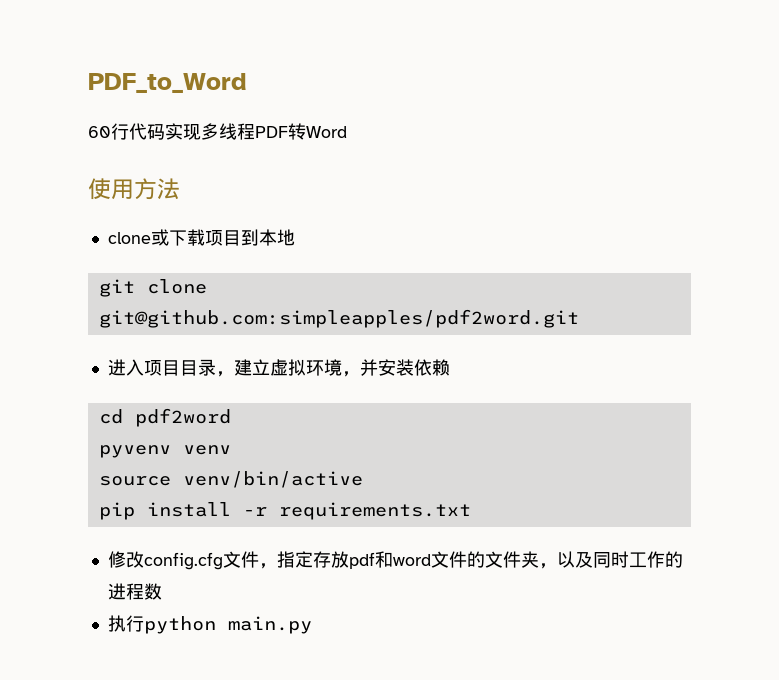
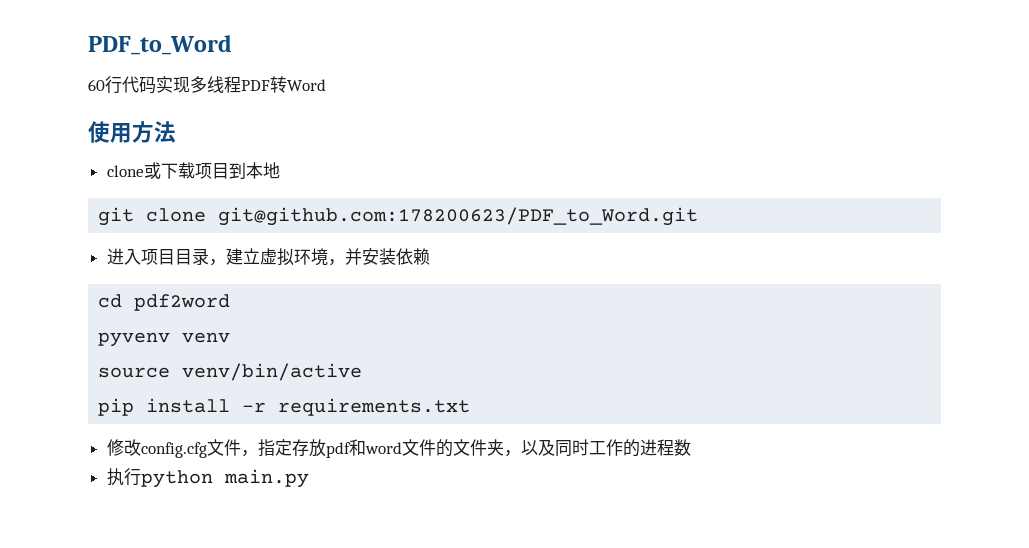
- git clone git@github.com:simpleapples/pdf2word.git
+ git clone git@github.com:178200623/PDF_to_Word.git

